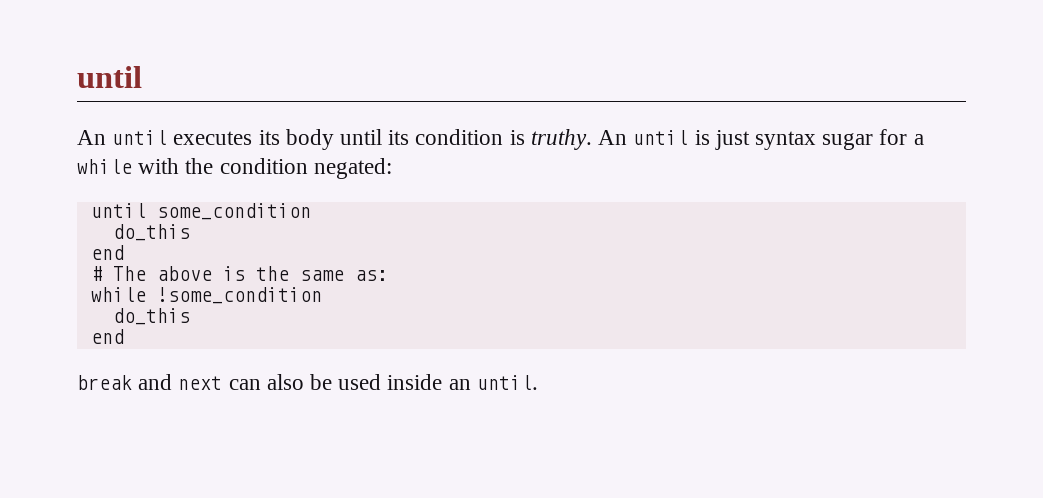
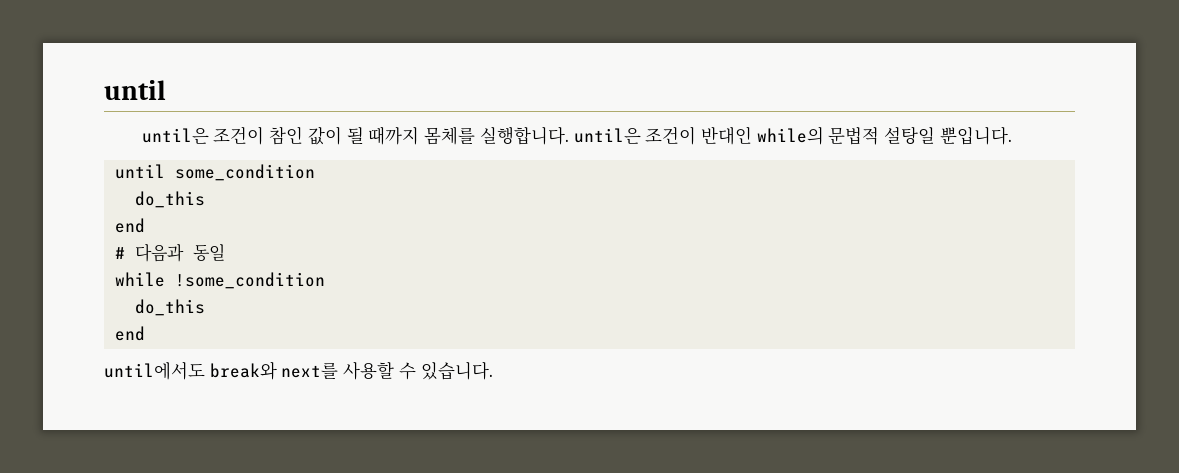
- An until executes its body until its condition is truthy. An until is just syntax sugar for a while with the condition negated:
+ until은 조건이 참인 값이 될 때까지 몸체를 실행합니다. until은 조건이 반대인 while의 문법적 설탕일 뿐입니다.
- # The above is the same as:
+ # 다음과 동일
  while !some_condition
  do_this
  end
- break and next can also be used inside an until.
+ until에서도 break와 next를 사용할 수 있습니다.

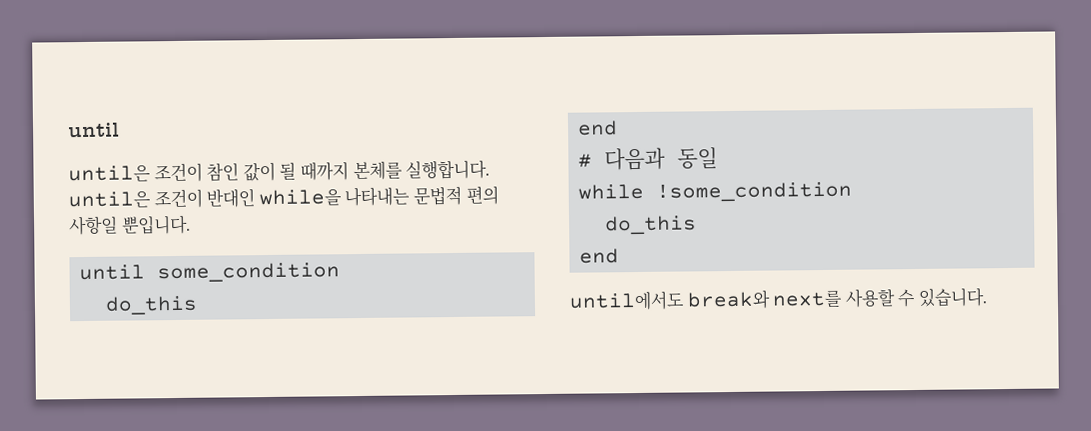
- until은 조건이 참인 값이 될 때까지 몸체를 실행합니다. until은 조건이 반대인 while의 문법적 설탕일 뿐입니다.
+ until은 조건이 참인 값이 될 때까지 본체를 실행합니다. until은 조건이 반대인 while을 나타내는 문법적 편의 사항일 뿐입니다.

